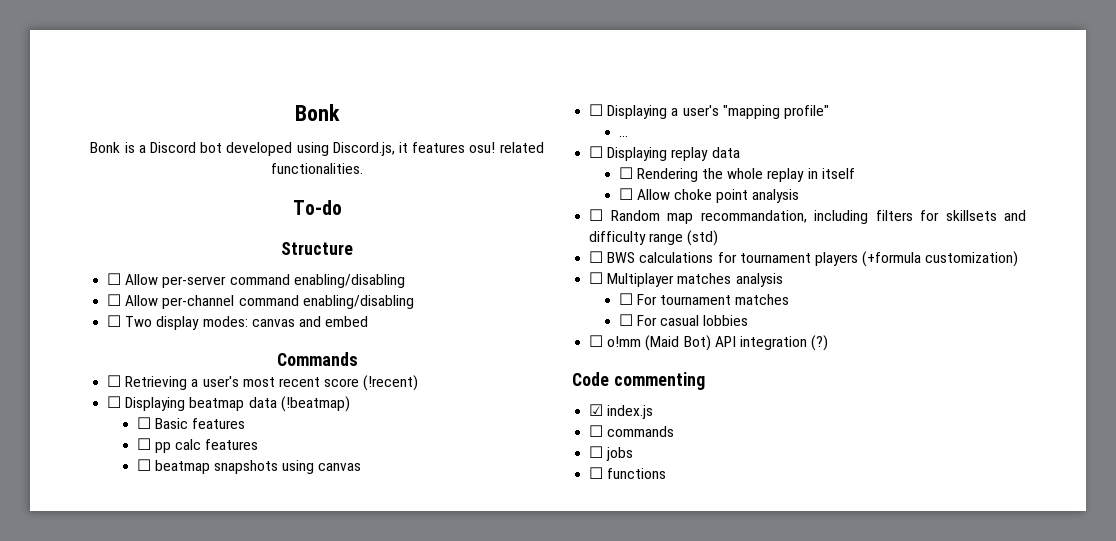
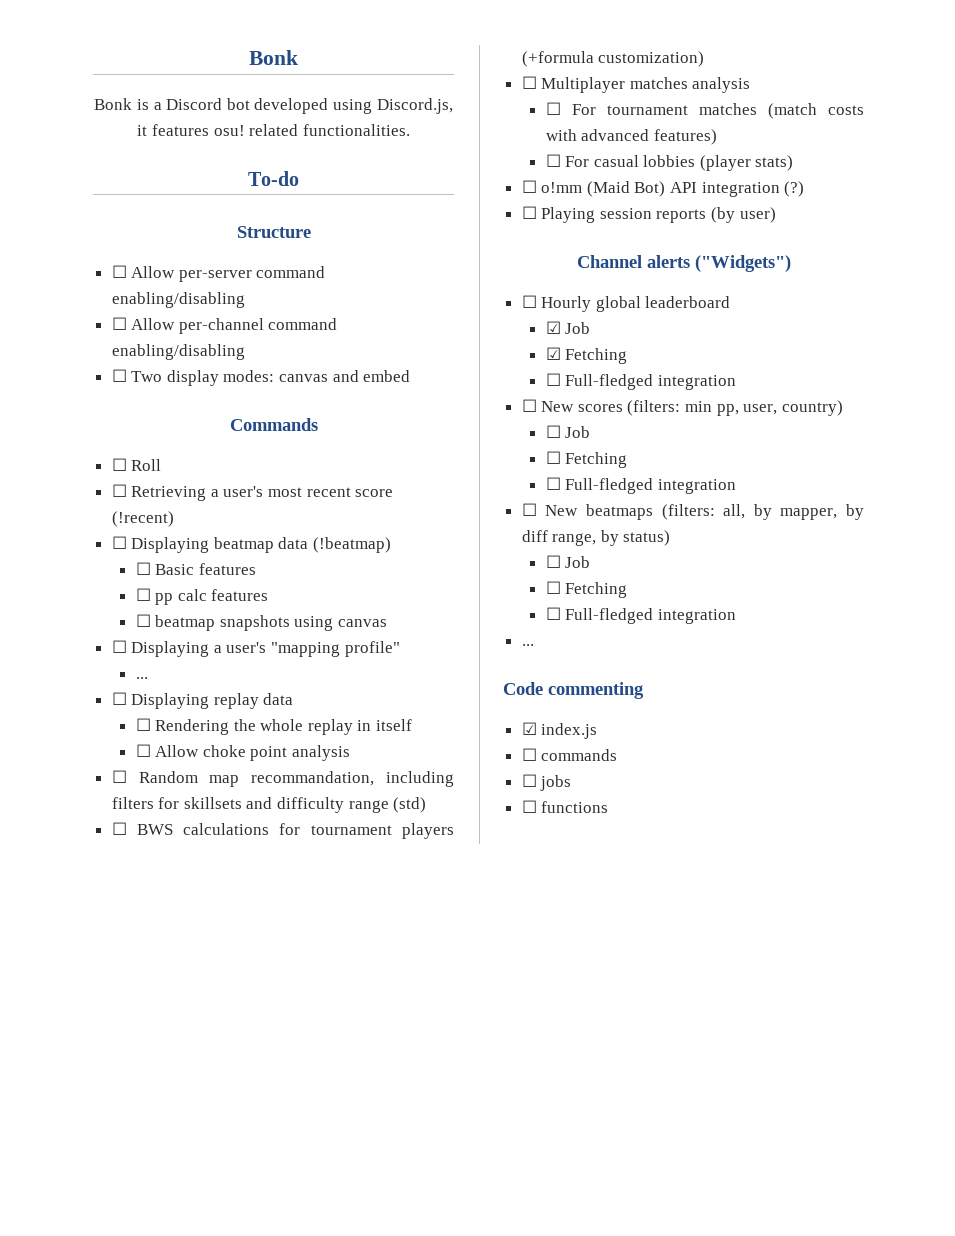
+ ☐ Roll
- ☐ For tournament matches
+ ☐ For tournament matches (match costs with advanced features)
- ☐ For casual lobbies
+ ☐ For casual lobbies (player stats)
+ ☐ Playing session reports (by user)
+ Channel alerts ("Widgets")
+ ☐ Hourly global leaderboard
+ ☑ Job
+ ☑ Fetching
+ ☐ Full-fledged integration
+ ☐ New scores (filters: min pp, user, country)
+ ☐ Job
+ ☐ Fetching
+ ☐ Full-fledged integration
+ ☐ New beatmaps (filters: all, by mapper, by diff range, by status)
+ ☐ Job
+ ☐ Fetching
+ ☐ Full-fledged integration
+ ...

